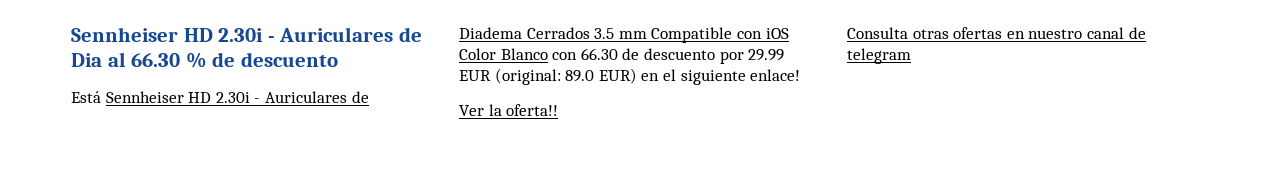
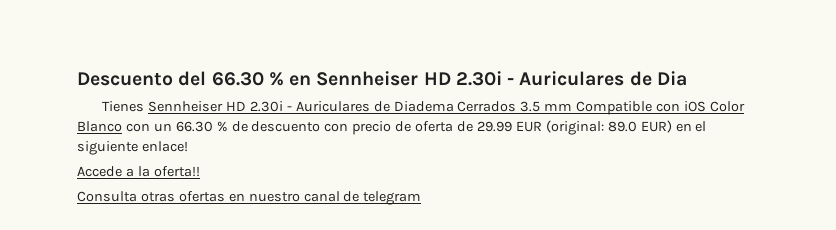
- Sennheiser HD 2.30i - Auriculares de Dia al 66.30 % de descuento
- Está Sennheiser HD 2.30i - Auriculares de Diadema Cerrados 3.5 mm Compatible con iOS Color Blanco con 66.30 de descuento por 29.99 EUR (original: 89.0 EUR) en el siguiente enlace!
+ Descuento del 66.30 % en Sennheiser HD 2.30i - Auriculares de Dia
+ Tienes Sennheiser HD 2.30i - Auriculares de Diadema Cerrados 3.5 mm Compatible con iOS Color Blanco con un 66.30 % de descuento con precio de oferta de 29.99 EUR (original: 89.0 EUR) en el siguiente enlace!
- Ver la oferta!!
+ Accede a la oferta!!

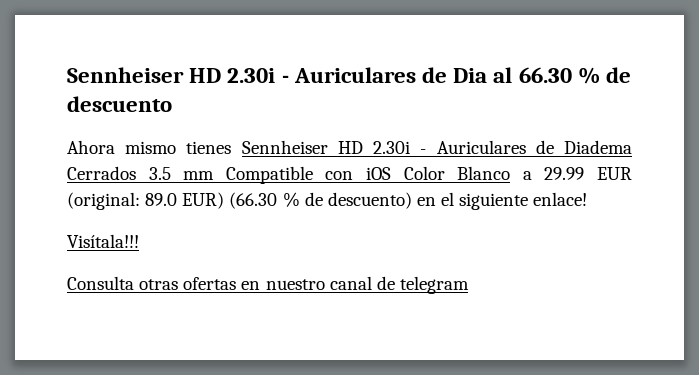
- Descuento del 66.30 % en Sennheiser HD 2.30i - Auriculares de Dia
- Tienes Sennheiser HD 2.30i - Auriculares de Diadema Cerrados 3.5 mm Compatible con iOS Color Blanco con un 66.30 % de descuento con precio de oferta de 29.99 EUR (original: 89.0 EUR) en el siguiente enlace!
+ Sennheiser HD 2.30i - Auriculares de Dia al 66.30 % de descuento
+ Ahora mismo tienes Sennheiser HD 2.30i - Auriculares de Diadema Cerrados 3.5 mm Compatible con iOS Color Blanco a 29.99 EUR (original: 89.0 EUR) (66.30 % de descuento) en el siguiente enlace!
- Accede a la oferta!!
+ Visítala!!!

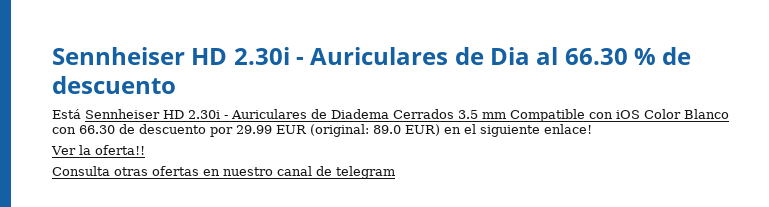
- Ahora mismo tienes Sennheiser HD 2.30i - Auriculares de Diadema Cerrados 3.5 mm Compatible con iOS Color Blanco a 29.99 EUR (original: 89.0 EUR) (66.30 % de descuento) en el siguiente enlace!
+ Está Sennheiser HD 2.30i - Auriculares de Diadema Cerrados 3.5 mm Compatible con iOS Color Blanco con 66.30 de descuento por 29.99 EUR (original: 89.0 EUR) en el siguiente enlace!
- Visítala!!!
+ Ver la oferta!!

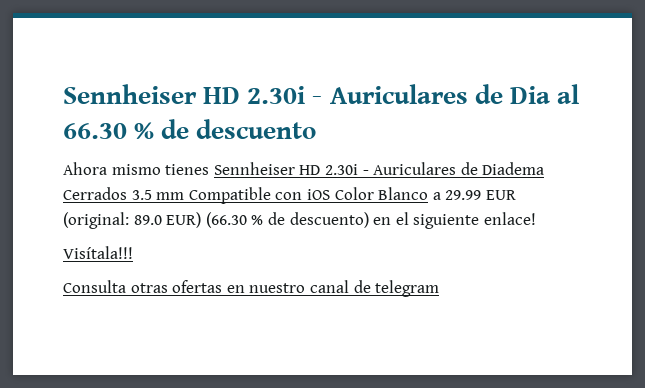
- Está Sennheiser HD 2.30i - Auriculares de Diadema Cerrados 3.5 mm Compatible con iOS Color Blanco con 66.30 de descuento por 29.99 EUR (original: 89.0 EUR) en el siguiente enlace!
+ Ahora mismo tienes Sennheiser HD 2.30i - Auriculares de Diadema Cerrados 3.5 mm Compatible con iOS Color Blanco a 29.99 EUR (original: 89.0 EUR) (66.30 % de descuento) en el siguiente enlace!
- Ver la oferta!!
+ Visítala!!!

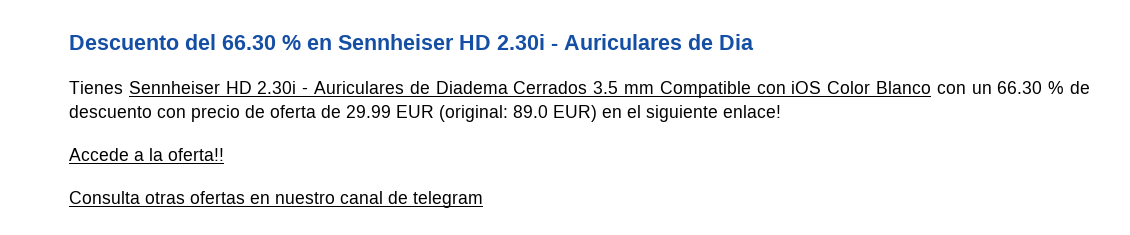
- Sennheiser HD 2.30i - Auriculares de Dia al 66.30 % de descuento
- Ahora mismo tienes Sennheiser HD 2.30i - Auriculares de Diadema Cerrados 3.5 mm Compatible con iOS Color Blanco a 29.99 EUR (original: 89.0 EUR) (66.30 % de descuento) en el siguiente enlace!
+ Descuento del 66.30 % en Sennheiser HD 2.30i - Auriculares de Dia
+ Tienes Sennheiser HD 2.30i - Auriculares de Diadema Cerrados 3.5 mm Compatible con iOS Color Blanco con un 66.30 % de descuento con precio de oferta de 29.99 EUR (original: 89.0 EUR) en el siguiente enlace!
- Visítala!!!
+ Accede a la oferta!!

